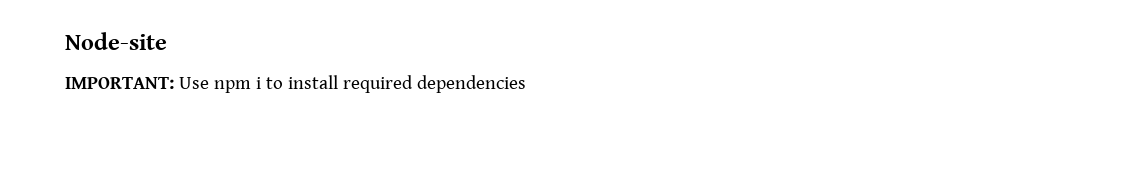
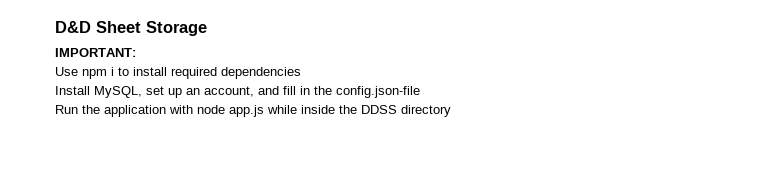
- Node-site
+ D&D Sheet Storage
- IMPORTANT: Use npm i to install required dependencies
+ IMPORTANT:
+ Use npm i to install required dependencies
+ Install MySQL, set up an account, and fill in the config.json-file
+ Run the application with node app.js while inside the DDSS directory

